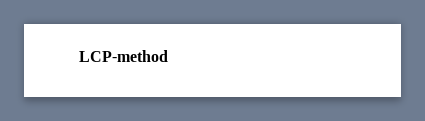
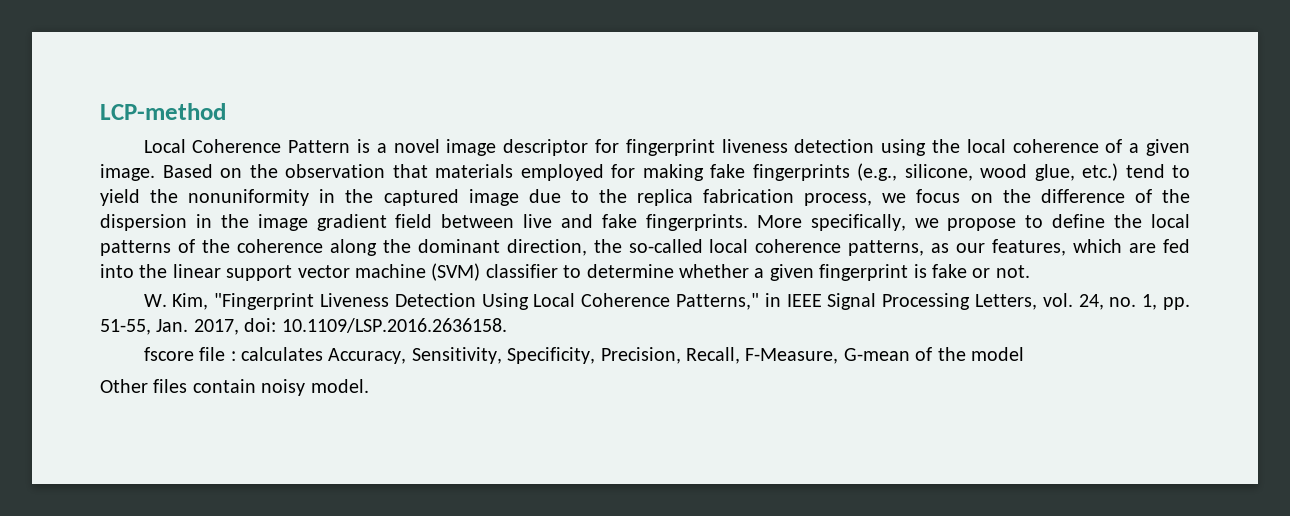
+ Local Coherence Pattern is a novel image descriptor for fingerprint liveness detection using the local coherence of a given image. Based on the observation that materials employed for making fake fingerprints (e.g., silicone, wood glue, etc.) tend to yield the nonuniformity in the captured image due to the replica fabrication process, we focus on the difference of the dispersion in the image gradient field between live and fake fingerprints. More specifically, we propose to define the local patterns of the coherence along the dominant direction, the so-called local coherence patterns, as our features, which are fed into the linear support vector machine (SVM) classifier to determine whether a given fingerprint is fake or not.
+ W. Kim, "Fingerprint Liveness Detection Using Local Coherence Patterns," in IEEE Signal Processing Letters, vol. 24, no. 1, pp. 51-55, Jan. 2017, doi: 10.1109/LSP.2016.2636158.
+ fscore file : calculates Accuracy, Sensitivity, Specificity, Precision, Recall, F-Measure, G-mean of the model
+ Other files contain noisy model.

